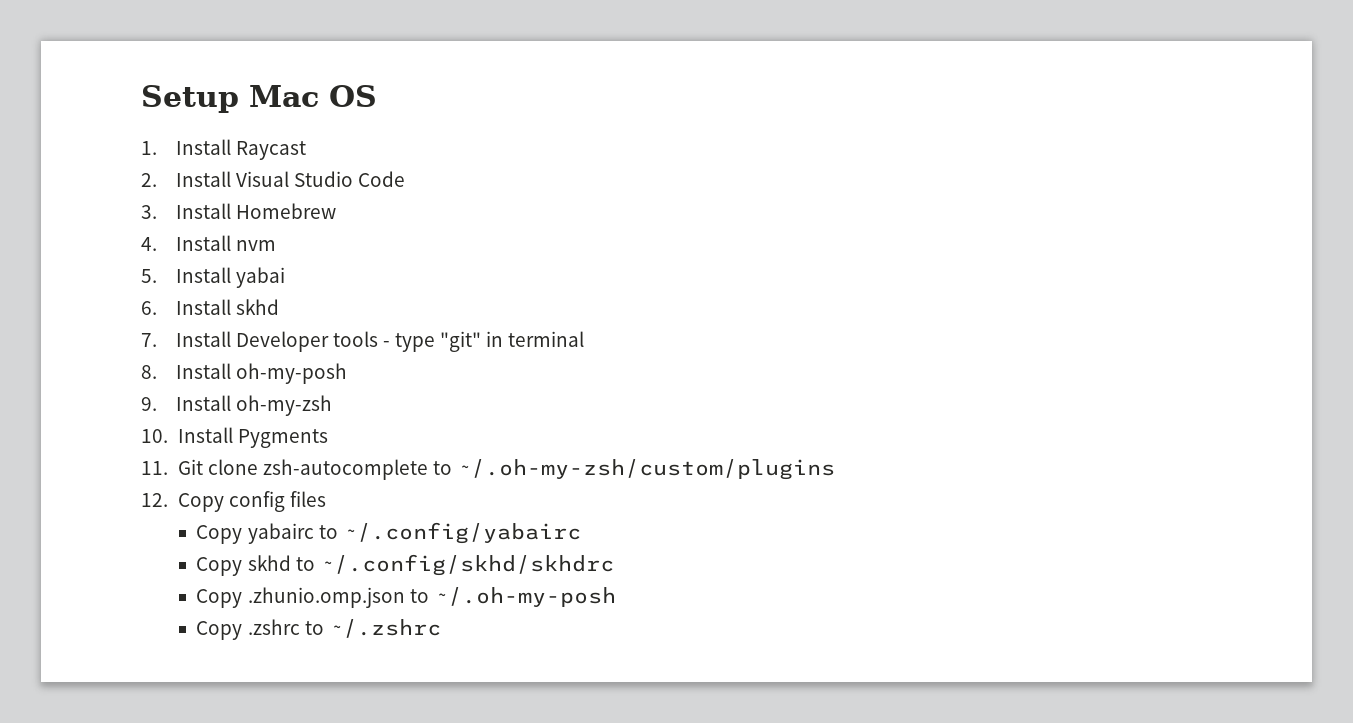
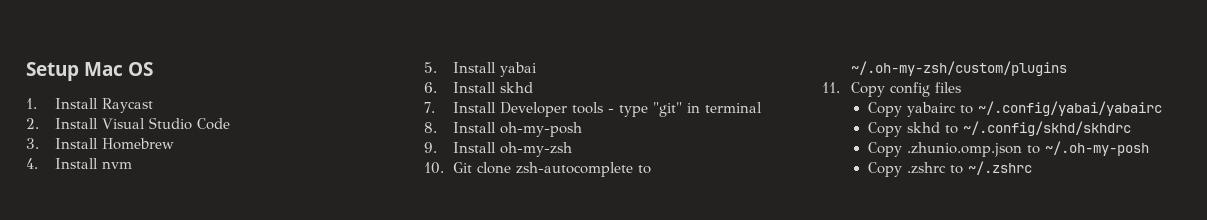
- 10. Install Pygments
- 11. Git clone zsh-autocomplete to ~/.oh-my-zsh/custom/plugins
+ 10. Git clone zsh-autocomplete to ~/.oh-my-zsh/custom/plugins
- 12. Copy config files
+ 11. Copy config files
- Copy yabairc to ~/.config/yabairc
+ Copy yabairc to ~/.config/yabai/yabairc

